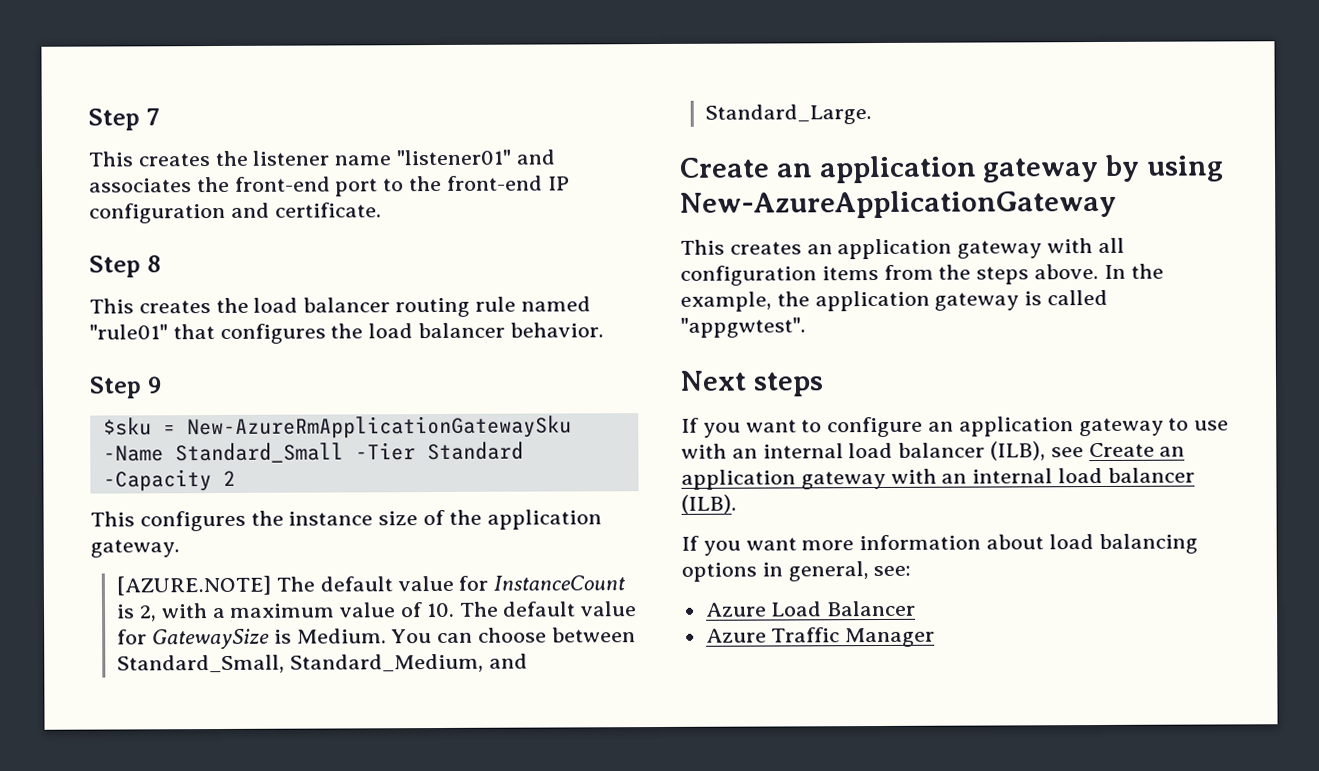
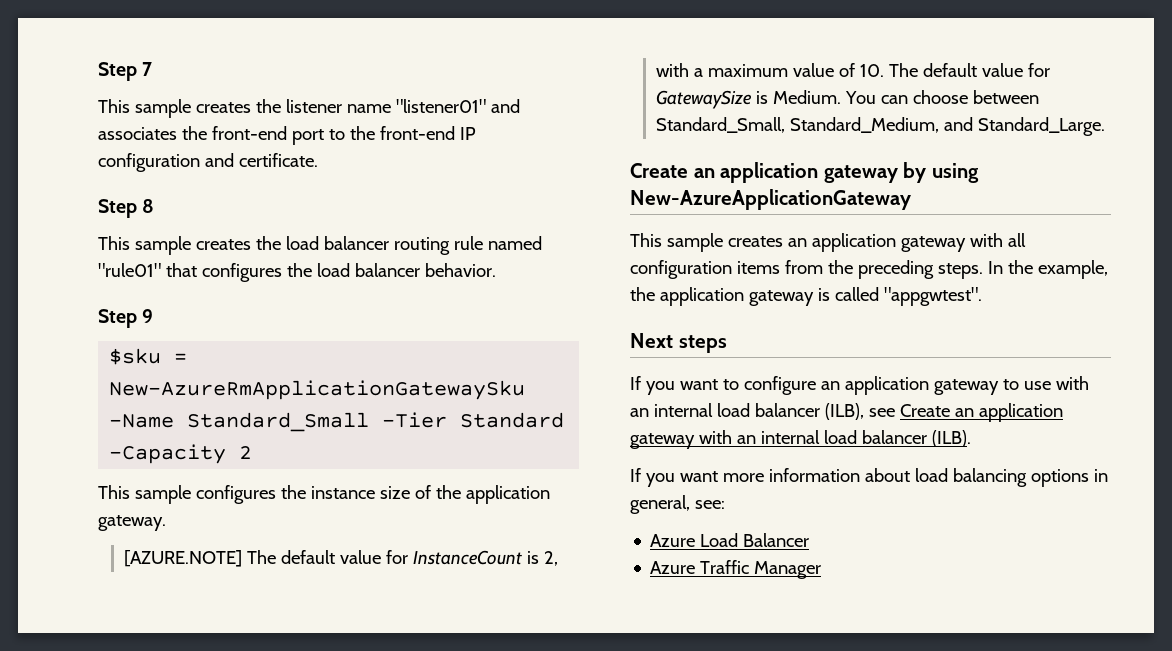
- This creates the listener name "listener01" and associates the front-end port to the front-end IP configuration and certificate.
+ This sample creates the listener name "listener01" and associates the front-end port to the front-end IP configuration and certificate.
- This creates the load balancer routing rule named "rule01" that configures the load balancer behavior.
+ This sample creates the load balancer routing rule named "rule01" that configures the load balancer behavior.
- This configures the instance size of the application gateway.
+ This sample configures the instance size of the application gateway.
- This creates an application gateway with all configuration items from the steps above.
+ This sample creates an application gateway with all configuration items from the preceding steps.

